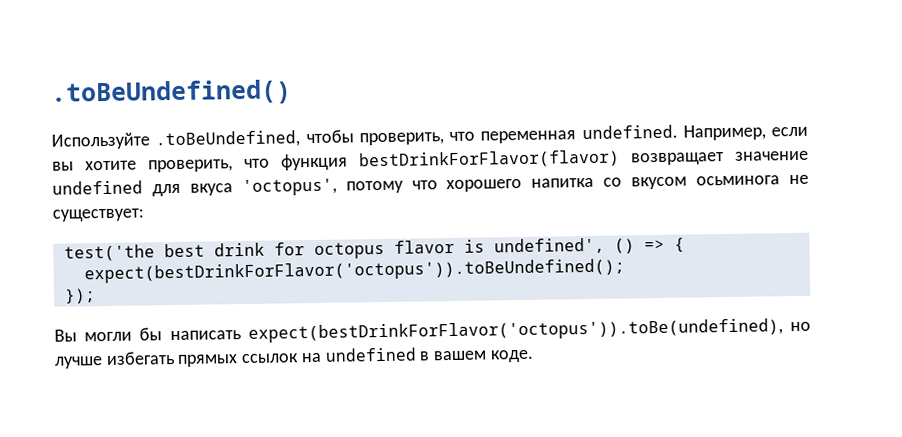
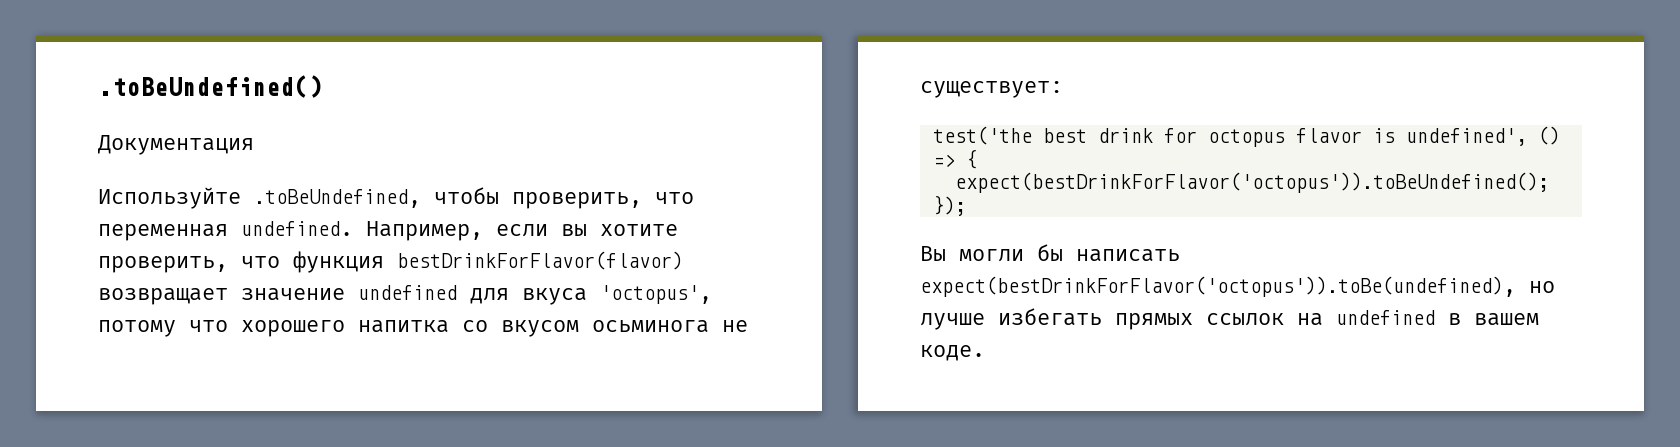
+ Документация

